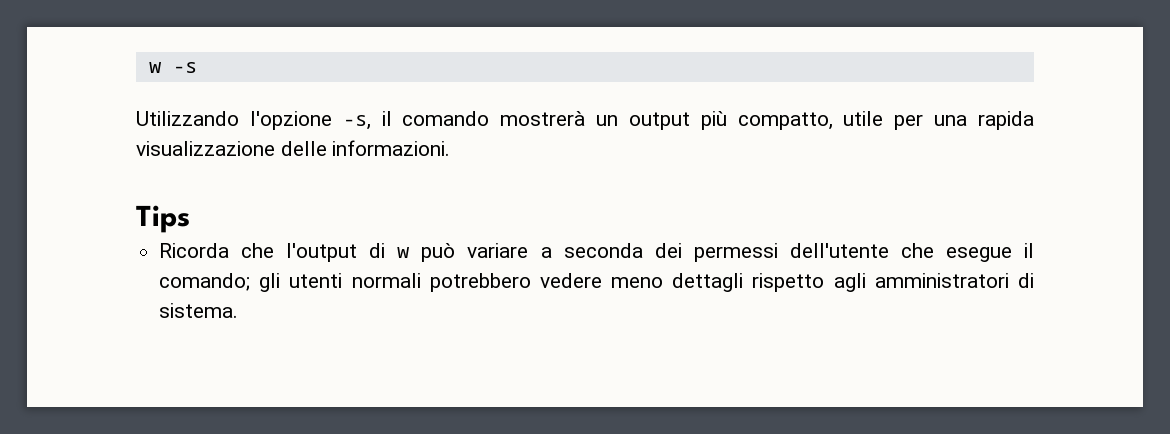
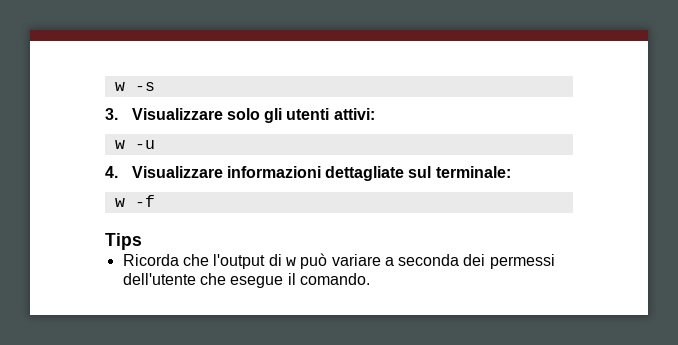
- Utilizzando l'opzione -s, il comando mostrerà un output più compatto, utile per una rapida visualizzazione delle informazioni.
+ 3. Visualizzare solo gli utenti attivi:
+ w -u
+ 4. Visualizzare informazioni dettagliate sul terminale:
+ w -f
- Ricorda che l'output di w può variare a seconda dei permessi dell'utente che esegue il comando; gli utenti normali potrebbero vedere meno dettagli rispetto agli amministratori di sistema.
+ Ricorda che l'output di w può variare a seconda dei permessi dell'utente che esegue il comando.

